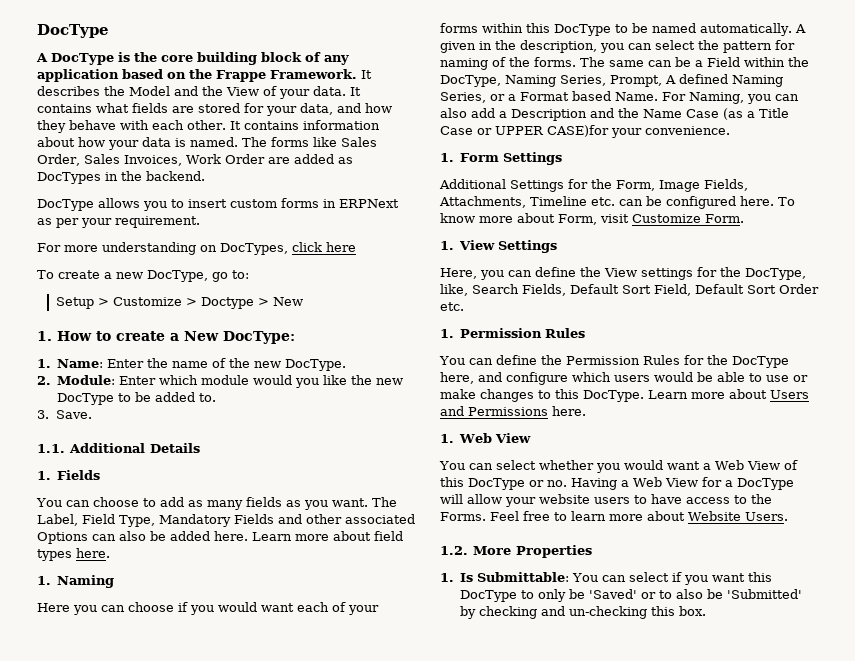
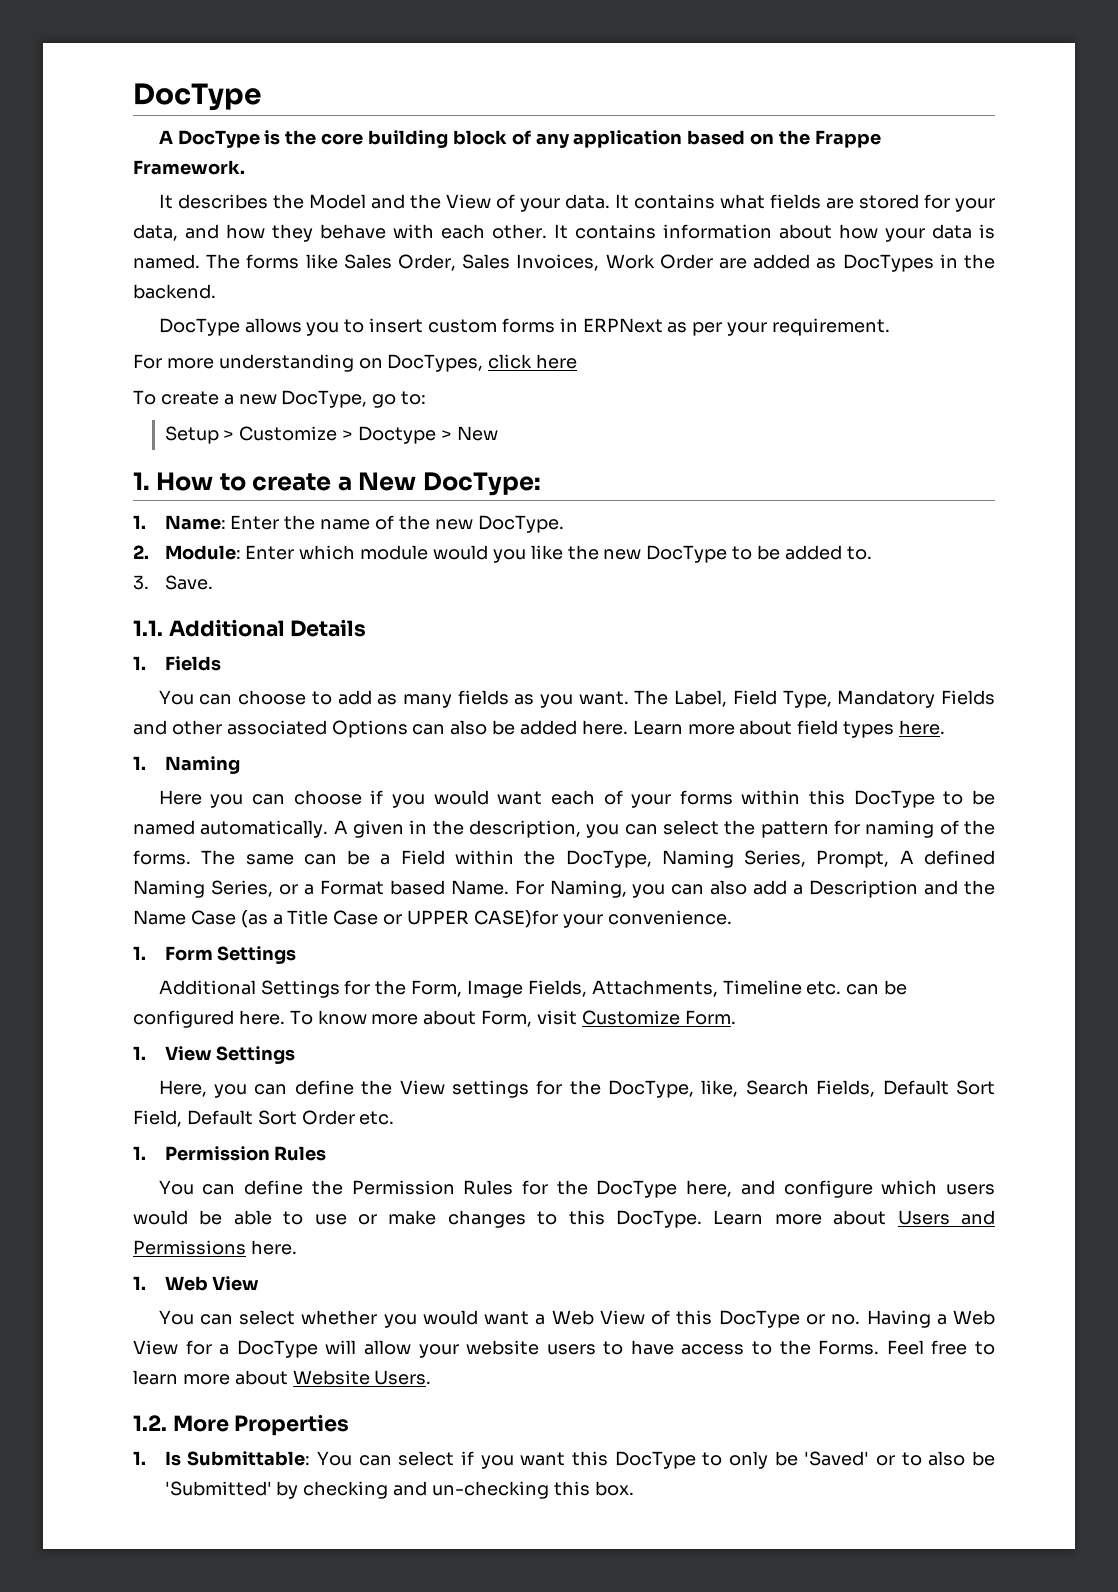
- A DocType is the core building block of any application based on the Frappe Framework. It describes the Model and the View of your data.
+ A DocType is the core building block of any application based on the Frappe Framework.
+ It describes the Model and the View of your data.

